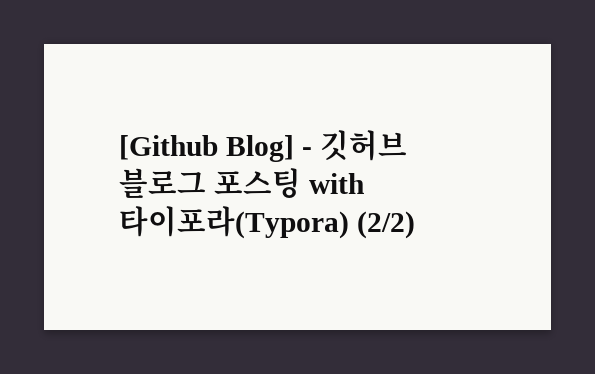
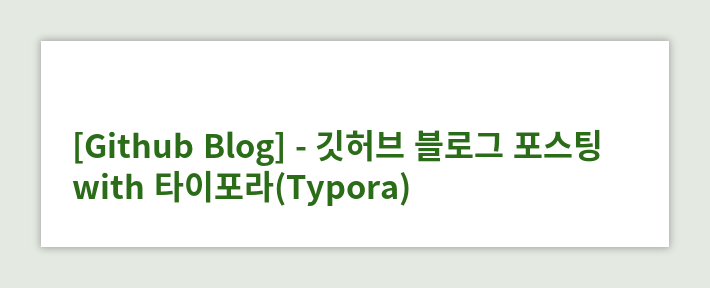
- [Github Blog] - 깃허브 블로그 포스팅 with 타이포라(Typora) (2/2)
+ [Github Blog] - 깃허브 블로그 포스팅 with 타이포라(Typora)

